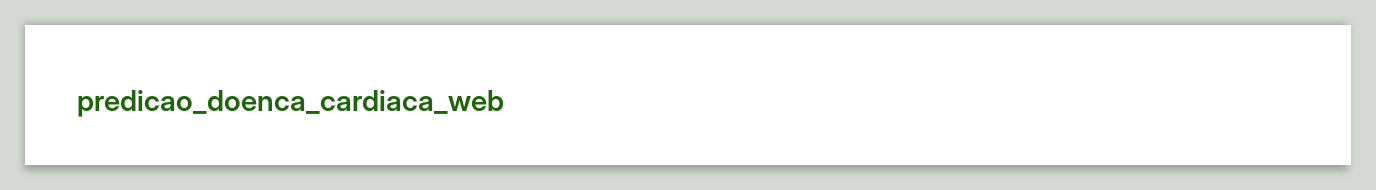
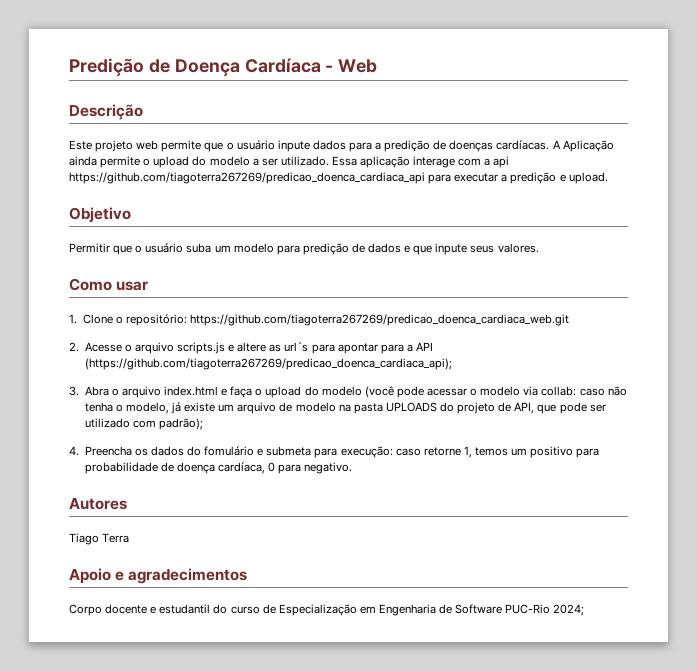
- predicao_doenca_cardiaca_web
+ Predição de Doença Cardíaca - Web
+ Descrição
+ Este projeto web permite que o usuário inpute dados para a predição de doenças cardíacas. A Aplicação ainda permite o upload do modelo a ser utilizado. Essa aplicação interage com a api https://github.com/tiagoterra267269/predicao_doenca_cardiaca_api para executar a predição e upload.
+ Objetivo
+ Permitir que o usuário suba um modelo para predição de dados e que inpute seus valores.
+ Como usar
+ 1. Clone o repositório: https://github.com/tiagoterra267269/predicao_doenca_cardiaca_web.git
+ 2. Acesse o arquivo scripts.js e altere as url´s para apontar para a API (https://github.com/tiagoterra267269/predicao_doenca_cardiaca_api);
+ 3. Abra o arquivo index.html e faça o upload do modelo (você pode acessar o modelo via collab: caso não tenha o modelo, já existe um arquivo de modelo na pasta UPLOADS do projeto de API, que pode ser utilizado com padrão);
+ 4. Preencha os dados do fomulário e submeta para execução: caso retorne 1, temos um positivo para probabilidade de doença cardíaca, 0 para negativo.
+ Autores
+ Tiago Terra
+ Apoio e agradecimentos
+ Corpo docente e estudantil do curso de Especialização em Engenharia de Software PUC-Rio 2024;

